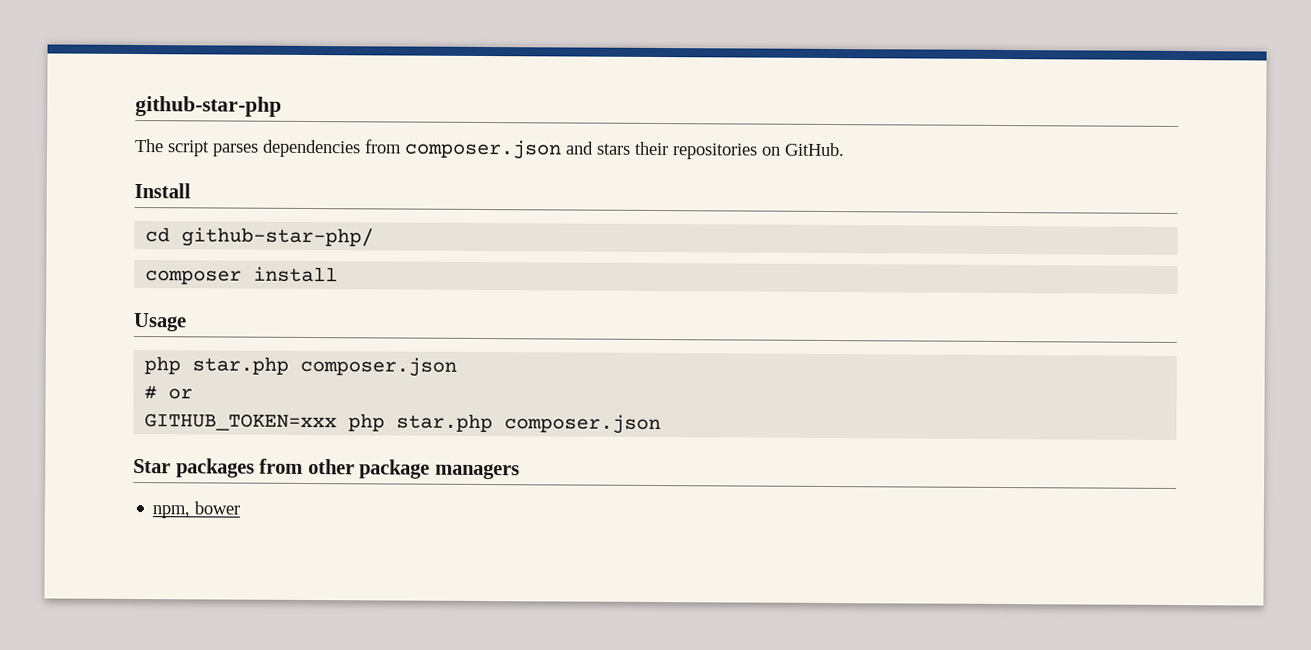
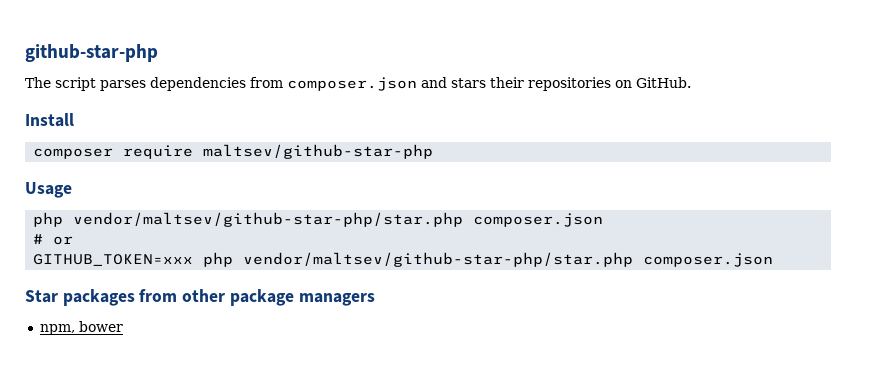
- cd github-star-php/
- composer install
+ composer require maltsev/github-star-php
  Usage
- php star.php composer.json
+ php vendor/maltsev/github-star-php/star.php composer.json
- GITHUB_TOKEN=xxx php star.php composer.json
+ GITHUB_TOKEN=xxx php vendor/maltsev/github-star-php/star.php composer.json

